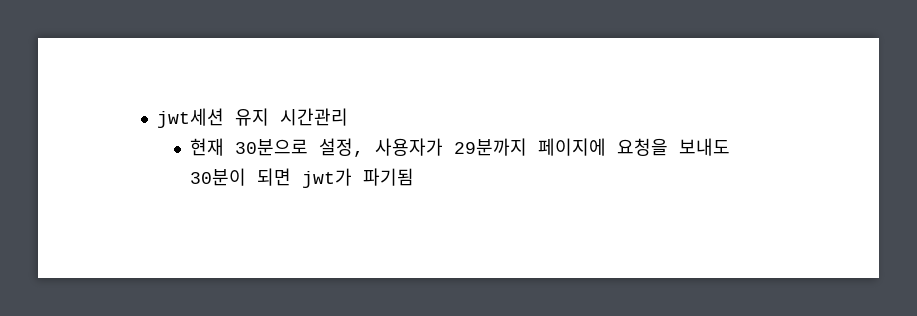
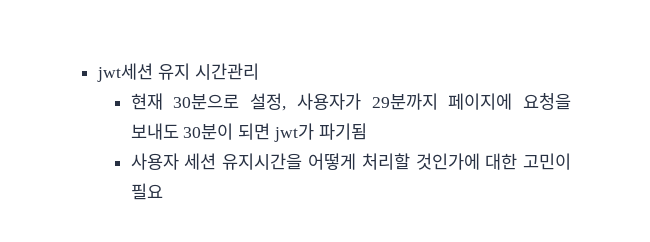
+ 사용자 세션 유지시간을 어떻게 처리할 것인가에 대한 고민이 필요

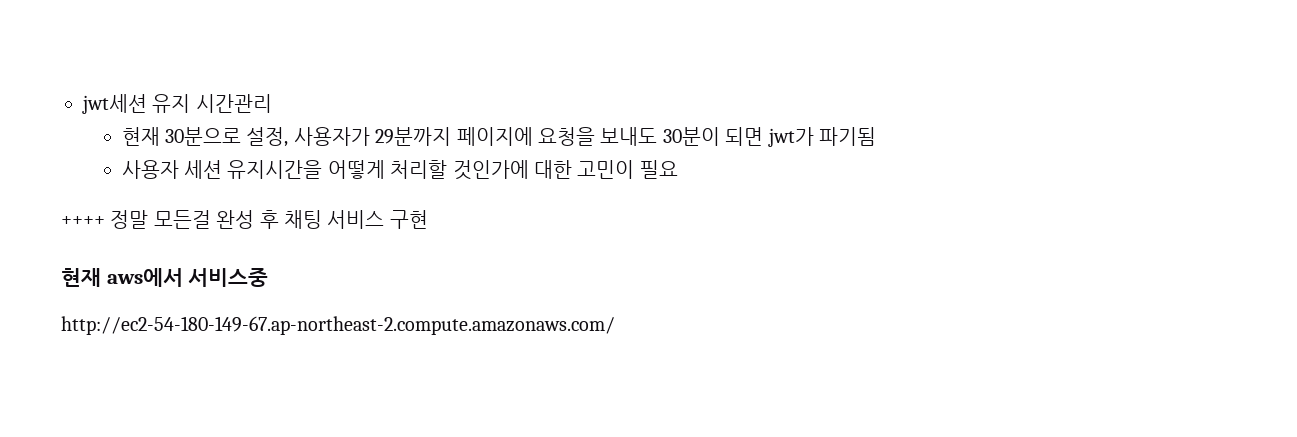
+ ++++ 정말 모든걸 완성 후 채팅 서비스 구현
+ 현재 aws에서 서비스중
+ http://ec2-54-180-149-67.ap-northeast-2.compute.amazonaws.com/

